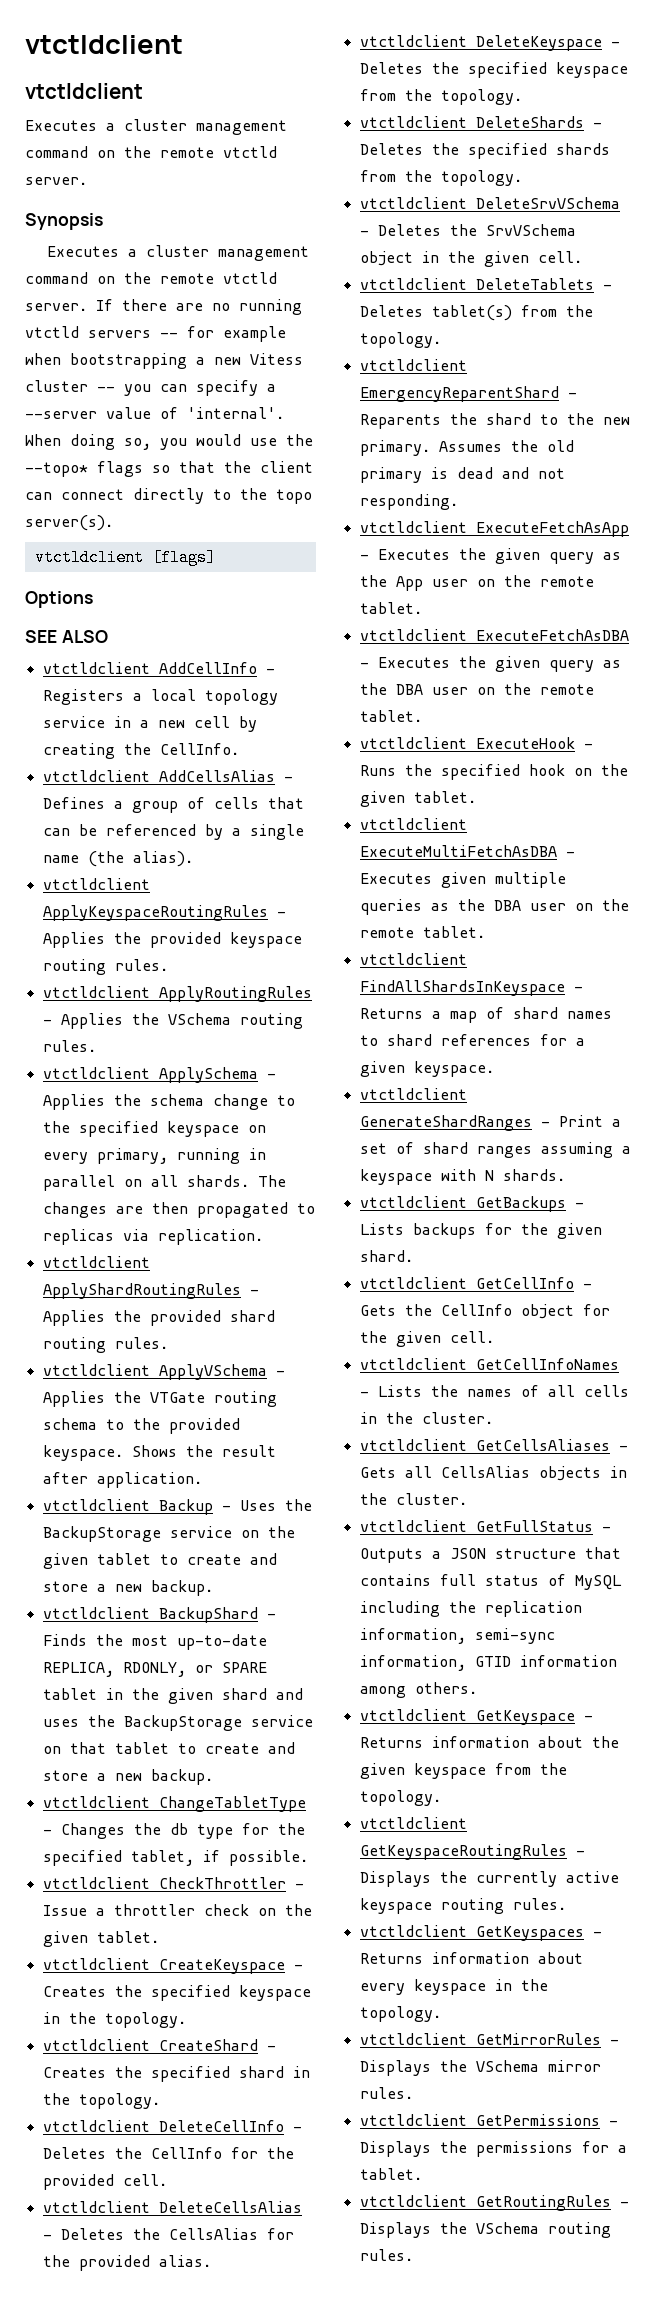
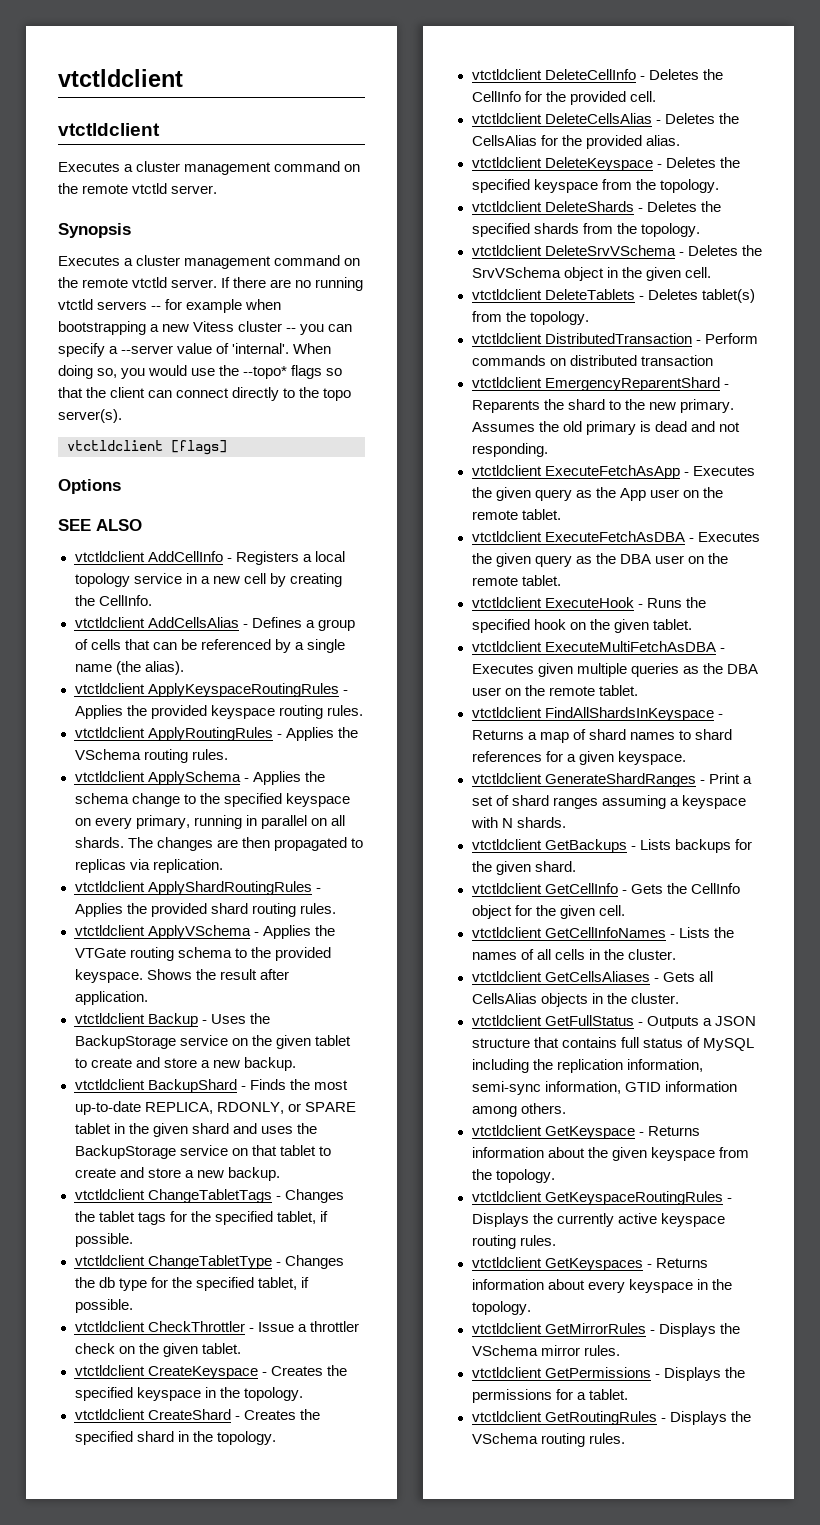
+ vtctldclient ChangeTabletTags - Changes the tablet tags for the specified tablet, if possible.
+ vtctldclient DistributedTransaction - Perform commands on distributed transaction

